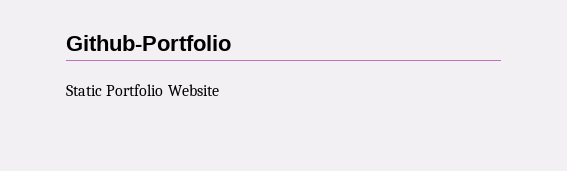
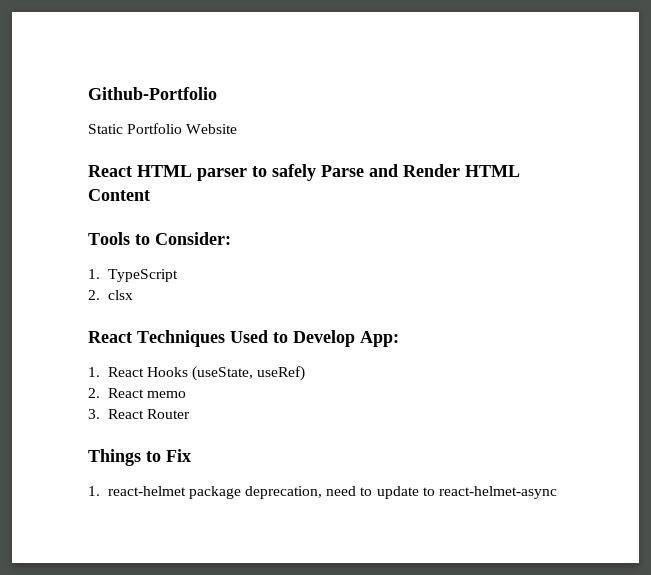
+ React HTML parser to safely Parse and Render HTML Content
+ Tools to Consider:
+ 1. TypeScript
+ 2. clsx
+ React Techniques Used to Develop App:
+ 1. React Hooks (useState, useRef)
+ 2. React memo
+ 3. React Router
+ Things to Fix
+ 1. react-helmet package deprecation, need to update to react-helmet-async

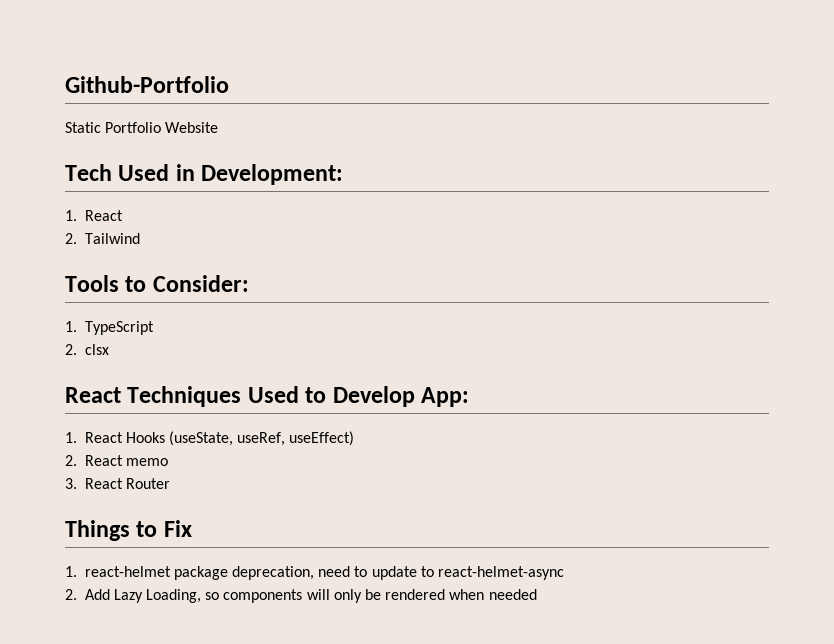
- React HTML parser to safely Parse and Render HTML Content
+ Tech Used in Development:
+ 1. React
+ 2. Tailwind
- 1. React Hooks (useState, useRef)
+ 1. React Hooks (useState, useRef, useEffect)
+ 2. Add Lazy Loading, so components will only be rendered when needed

